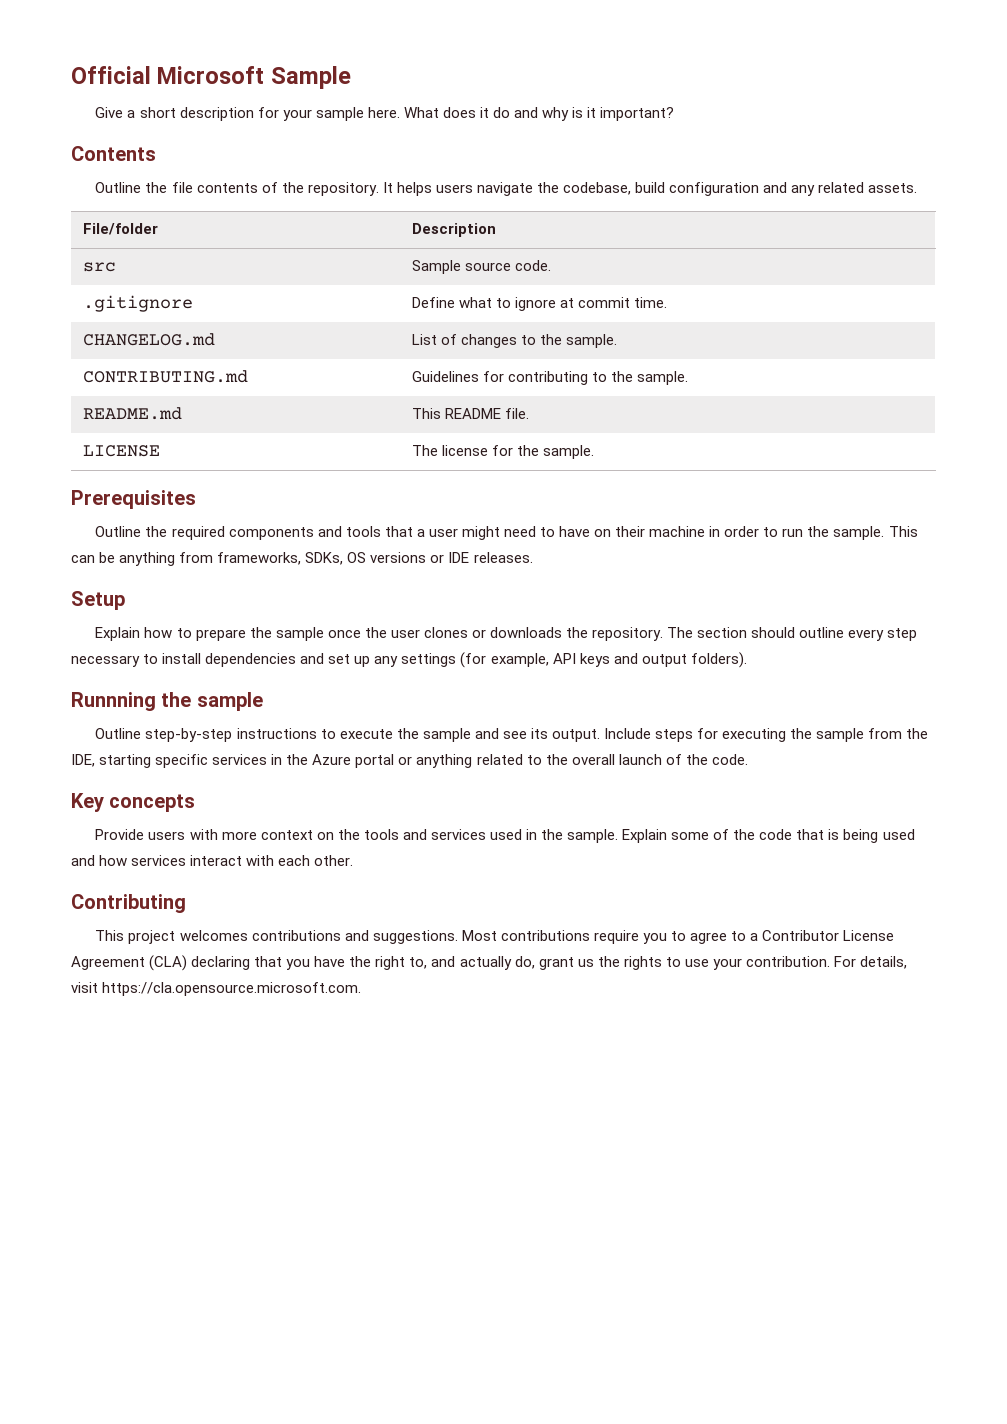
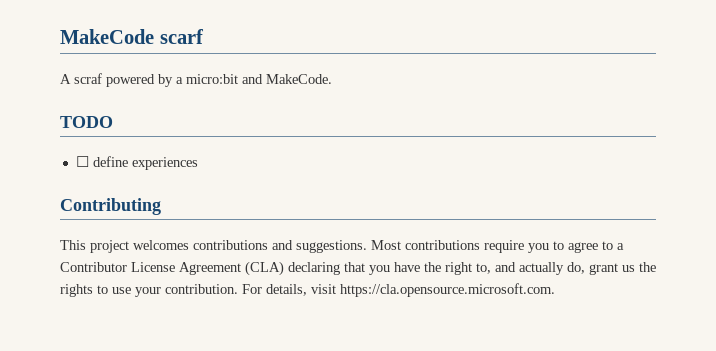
- Official Microsoft Sample
- Give a short description for your sample here. What does it do and why is it important?
- Contents
- Outline the file contents of the repository. It helps users navigate the codebase, build configuration and any related assets.
- File/folder | Description
- src | Sample source code.
- .gitignore | Define what to ignore at commit time.
- CHANGELOG.md | List of changes to the sample.
- CONTRIBUTING.md | Guidelines for contributing to the sample.
- README.md | This README file.
- LICENSE | The license for the sample.
- Prerequisites
- Outline the required components and tools that a user might need to have on their machine in order to run the sample. This can be anything from frameworks, SDKs, OS versions or IDE releases.
- Setup
- Explain how to prepare the sample once the user clones or downloads the repository. The section should outline every step necessary to install dependencies and set up any settings (for example, API keys and output folders).
- Runnning the sample
- Outline step-by-step instructions to execute the sample and see its output. Include steps for executing the sample from the IDE, starting specific services in the Azure portal or anything related to the overall launch of the code.
- Key concepts
- Provide users with more context on the tools and services used in the sample. Explain some of the code that is being used and how services interact with each other.
+ MakeCode scarf
+ A scraf powered by a micro:bit and MakeCode.
+ TODO
+ ☐ define experiences

